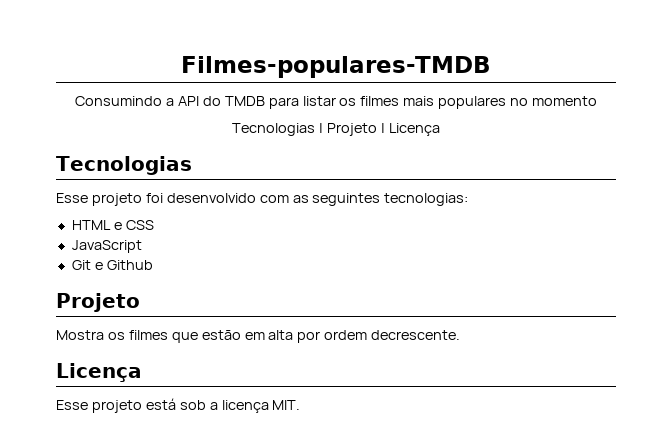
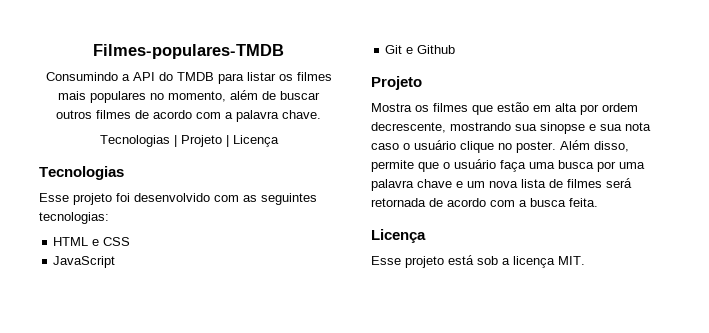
- Consumindo a API do TMDB para listar os filmes mais populares no momento
+ Consumindo a API do TMDB para listar os filmes mais populares no momento, além de buscar outros filmes de acordo com a palavra chave.
- Mostra os filmes que estão em alta por ordem decrescente.
+ Mostra os filmes que estão em alta por ordem decrescente, mostrando sua sinopse e sua nota caso o usuário clique no poster. Além disso, permite que o usuário faça uma busca por uma palavra chave e um nova lista de filmes será retornada de acordo com a busca feita.

